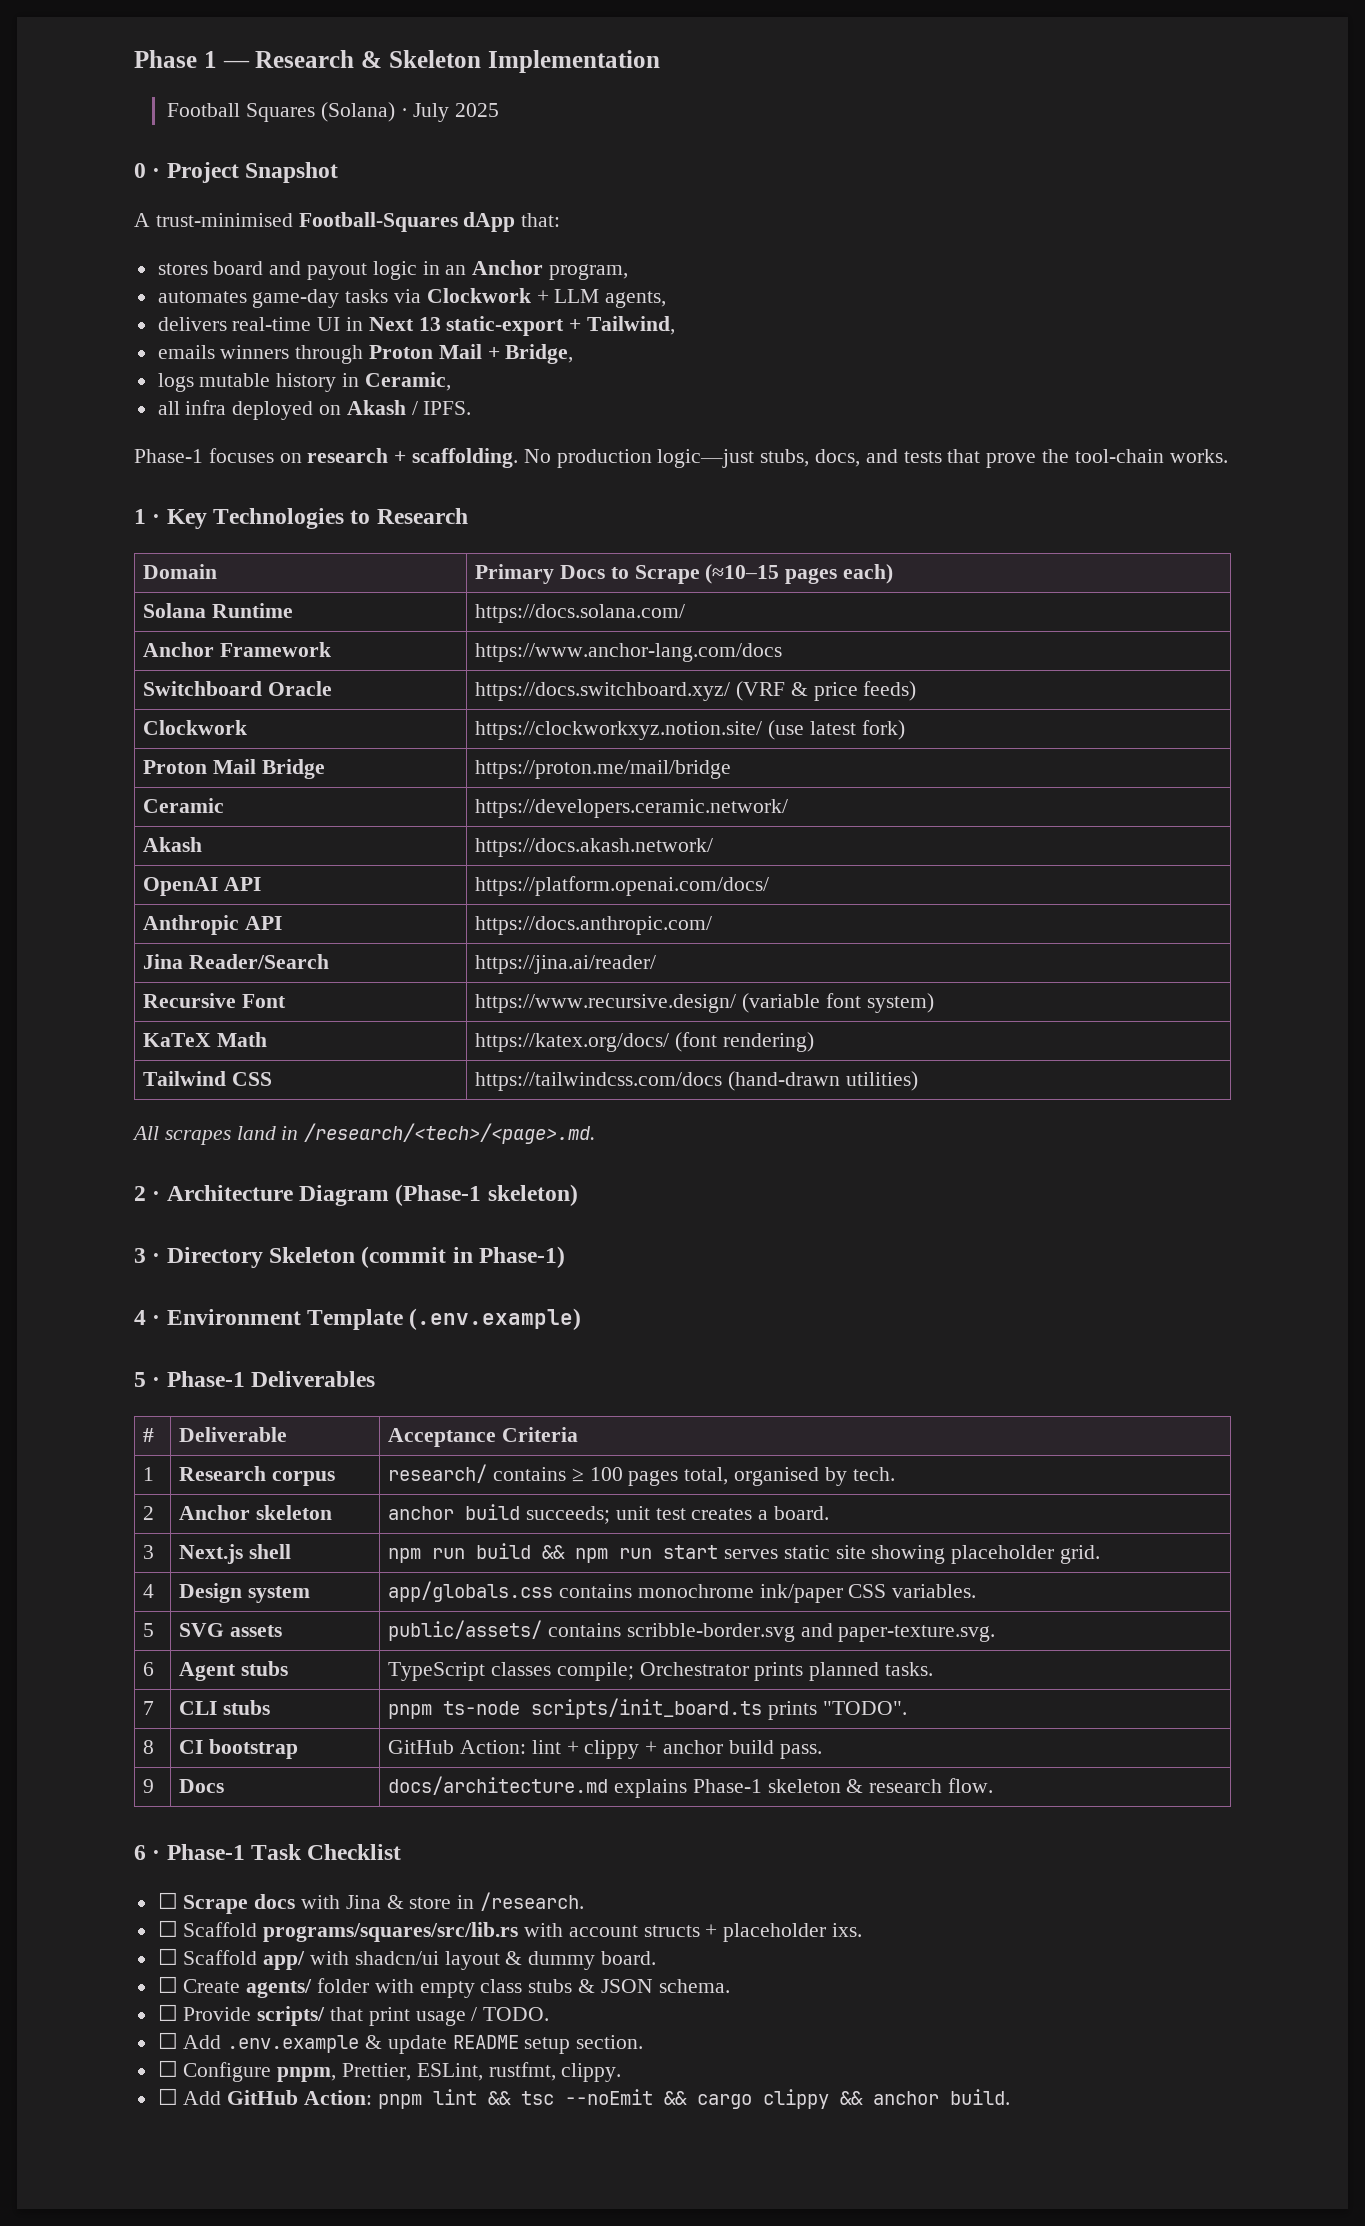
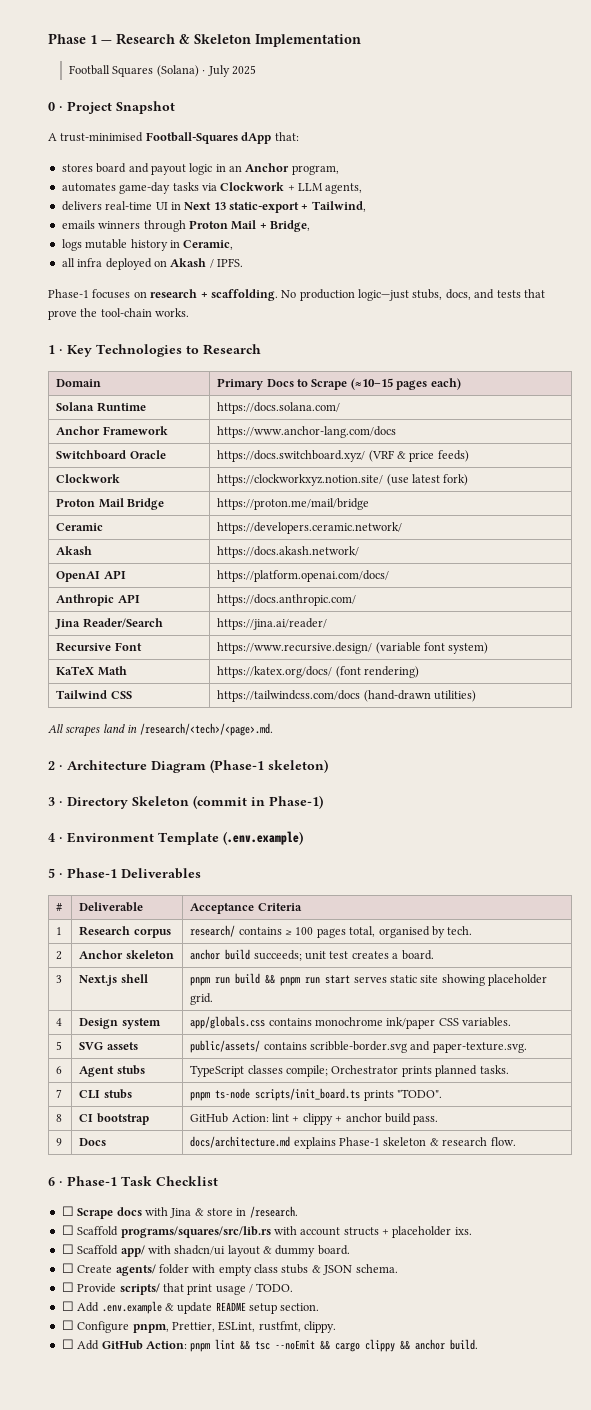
- 3 | Next.js shell | npm run build && npm run start serves static site showing placeholder grid.
+ 3 | Next.js shell | pnpm run build && pnpm run start serves static site showing placeholder grid.

